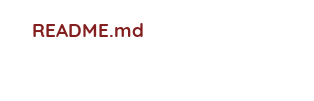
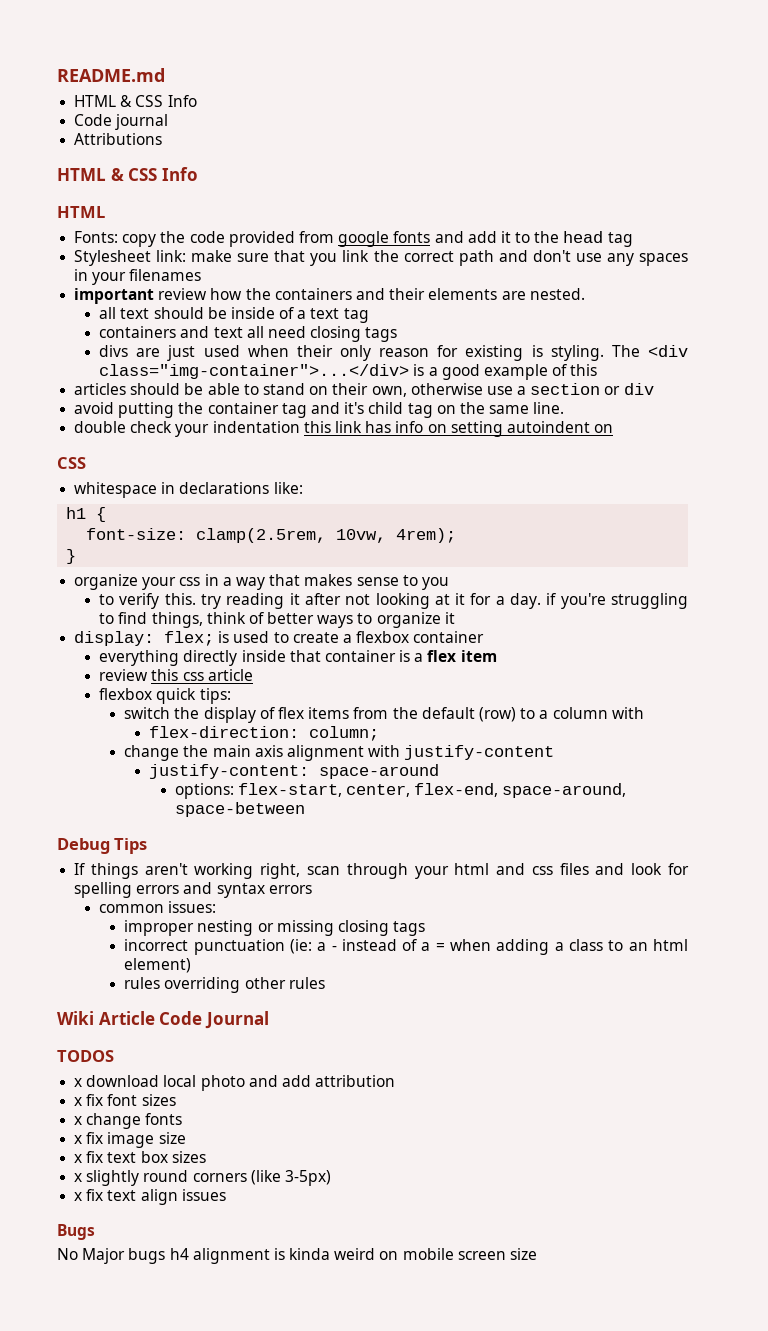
  README.md
+ HTML & CSS Info
+ Code journal
+ Attributions
+ HTML & CSS Info
+ HTML
+ Fonts: copy the code provided from google fonts and add it to the head tag
+ Stylesheet link: make sure that you link the correct path and don't use any spaces in your filenames
+ important review how the containers and their elements are nested.
+ all text should be inside of a text tag
+ containers and text all need closing tags
+ divs are just used when their only reason for existing is styling. The <div class="img-container">...</div> is a good example of this
+ articles should be able to stand on their own, otherwise use a section or div
+ avoid putting the container tag and it's child tag on the same line.
+ double check your indentation this link has info on setting autoindent on
+ CSS
+ whitespace in declarations like:
+ h1 {
+ font-size: clamp(2.5rem, 10vw, 4rem);
+ }
+ organize your css in a way that makes sense to you
+ to verify this. try reading it after not looking at it for a day. if you're struggling to find things, think of better ways to organize it
+ display: flex; is used to create a flexbox container
+ everything directly inside that container is a flex item
+ review this css article
+ flexbox quick tips:
+ switch the display of flex items from the default (row) to a column with
+ flex-direction: column;
+ change the main axis alignment with justify-content
+ justify-content: space-around
+ options: flex-start, center, flex-end, space-around, space-between
+ Debug Tips
+ If things aren't working right, scan through your html and css files and look for spelling errors and syntax errors
+ common issues:
+ improper nesting or missing closing tags
+ incorrect punctuation (ie: a - instead of a = when adding a class to an html element)
+ rules overriding other rules
+ Wiki Article Code Journal
+ TODOS
+ x download local photo and add attribution
+ x fix font sizes
+ x change fonts
+ x fix image size
+ x fix text box sizes
+ x slightly round corners (like 3-5px)
+ x fix text align issues
+ Bugs
+ No Major bugs h4 alignment is kinda weird on mobile screen size

